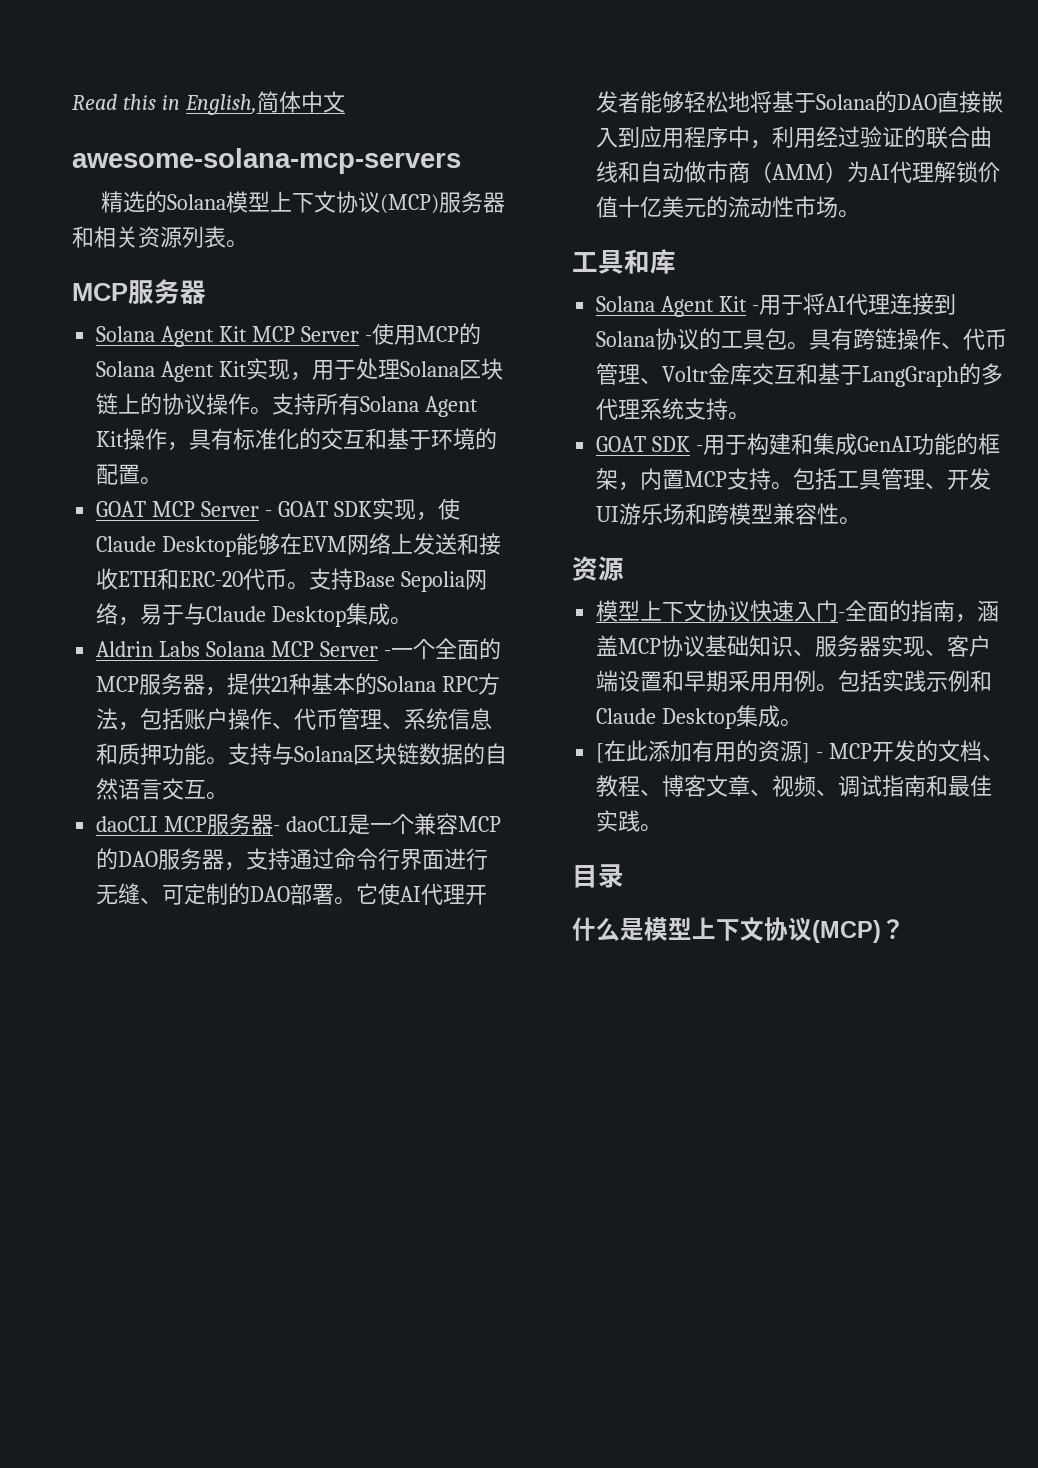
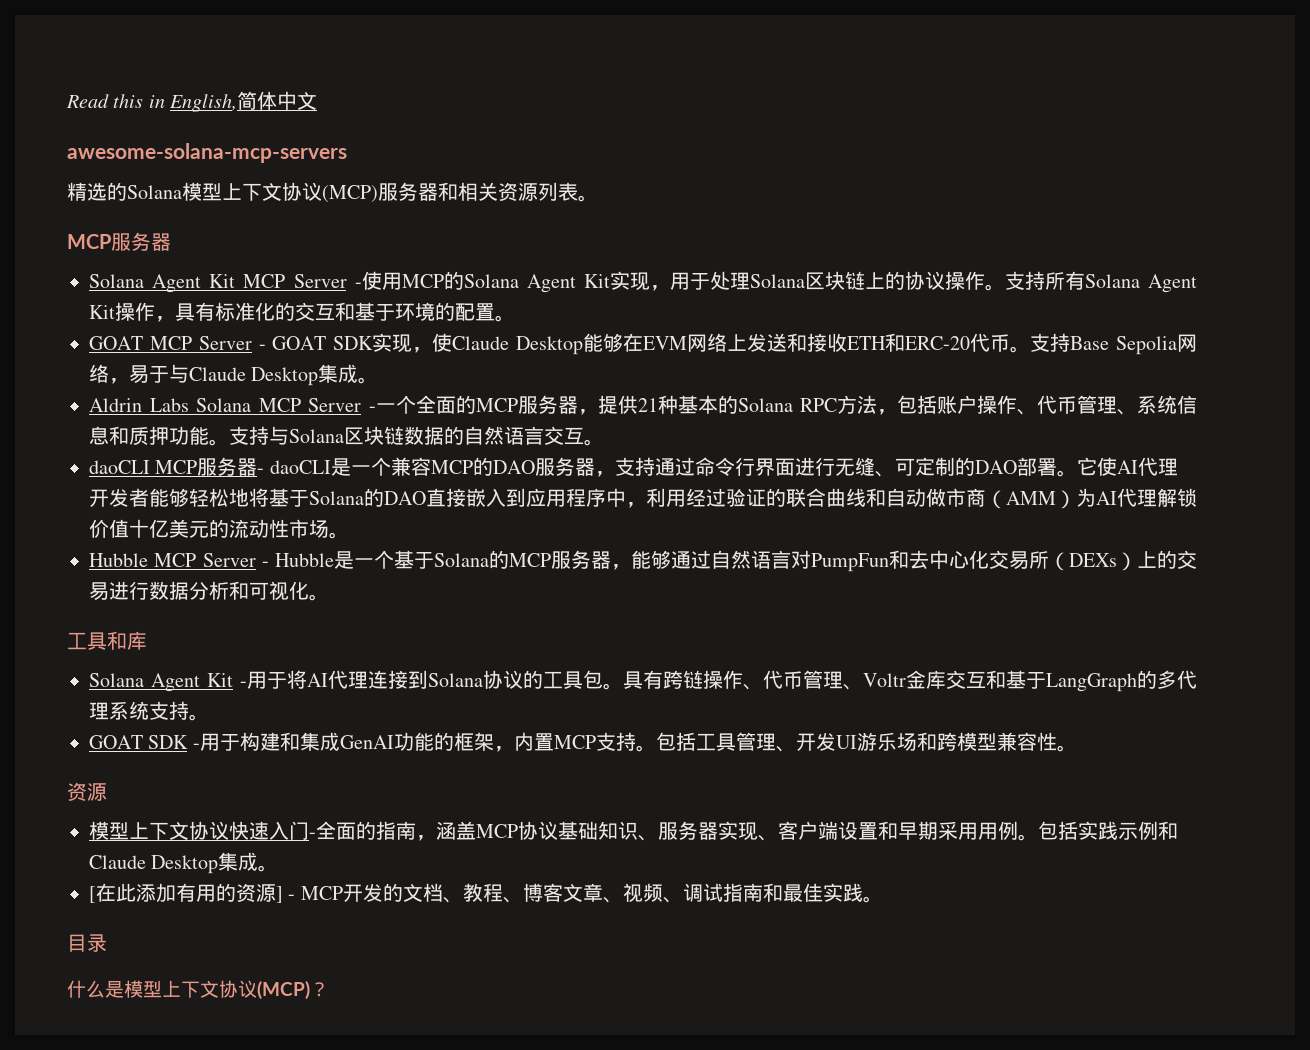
+ Hubble MCP Server - Hubble是一个基于Solana的MCP服务器，能够通过自然语言对PumpFun和去中心化交易所（DEXs）上的交易进行数据分析和可视化。

